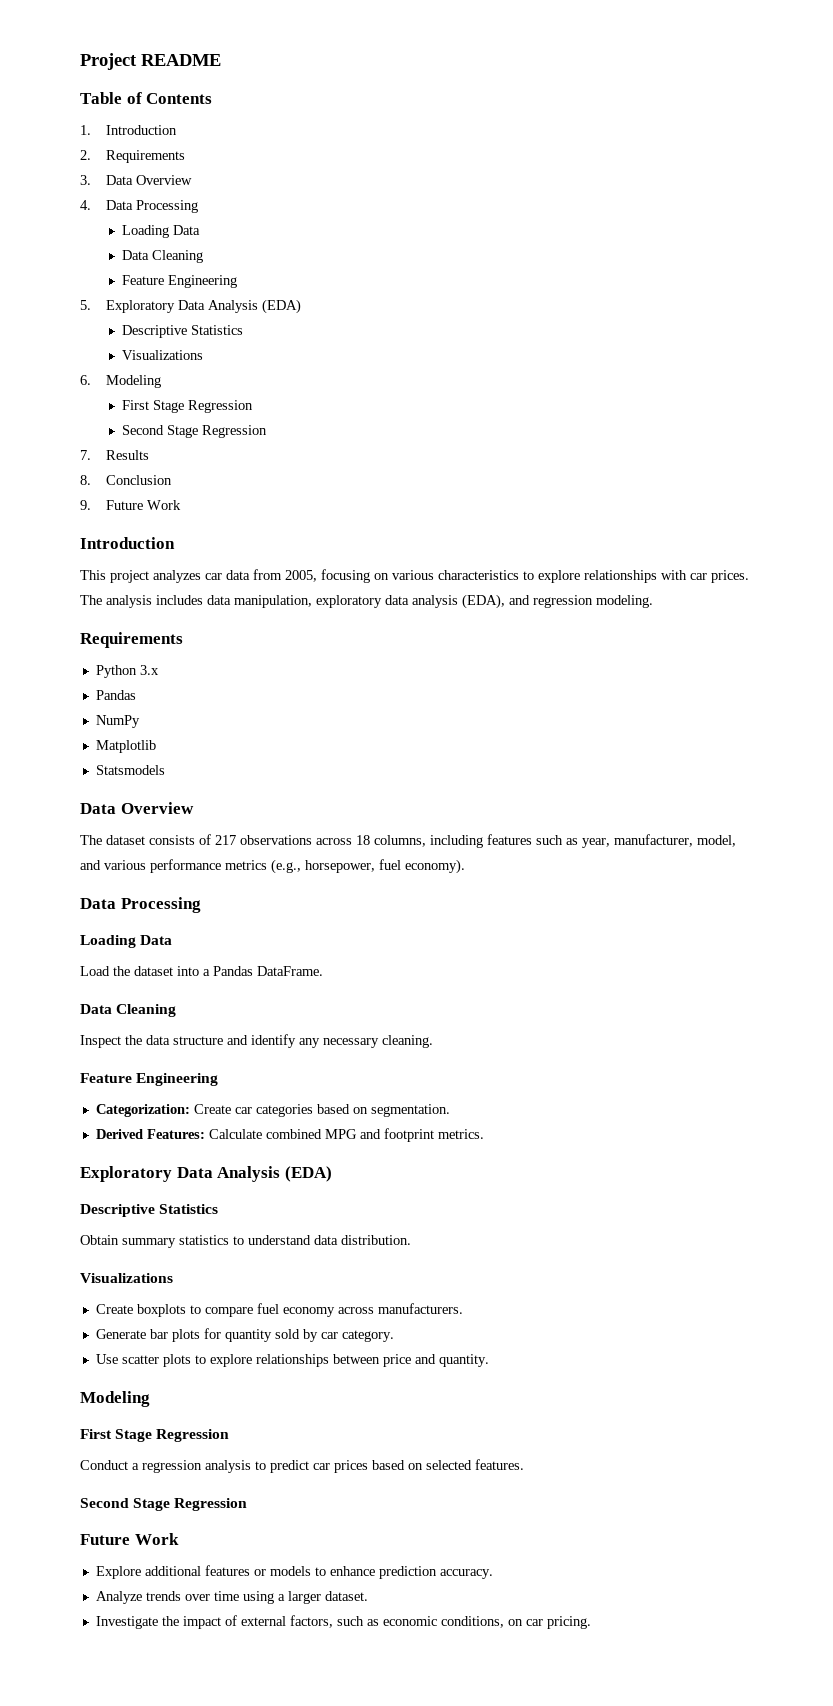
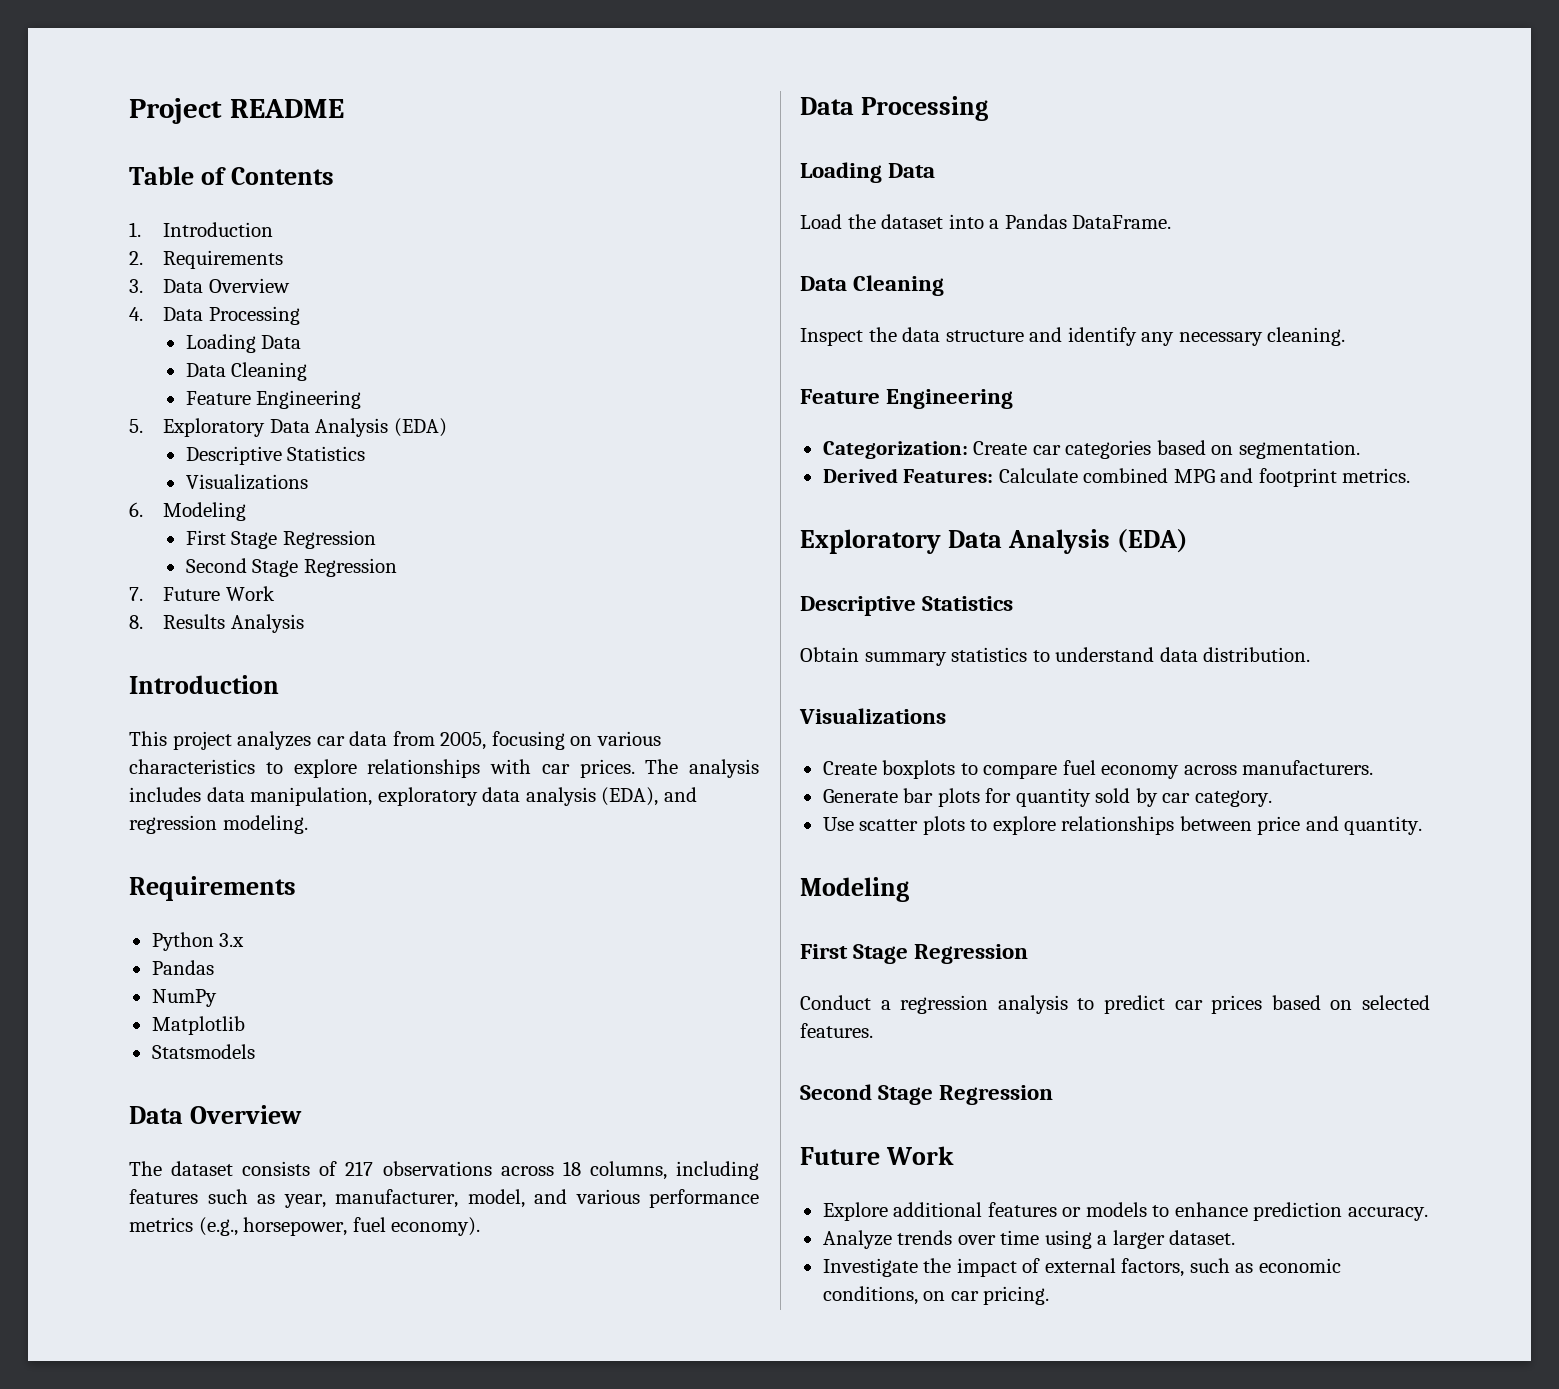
- 7. Results
+ 7. Future Work
- 8. Conclusion
- 9. Future Work
+ 8. Results Analysis

